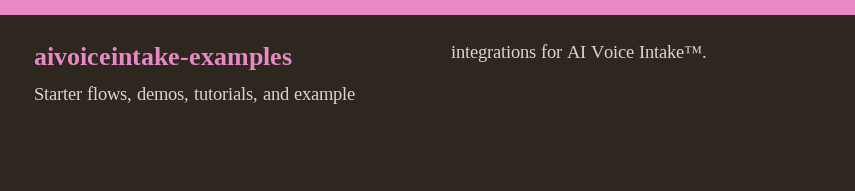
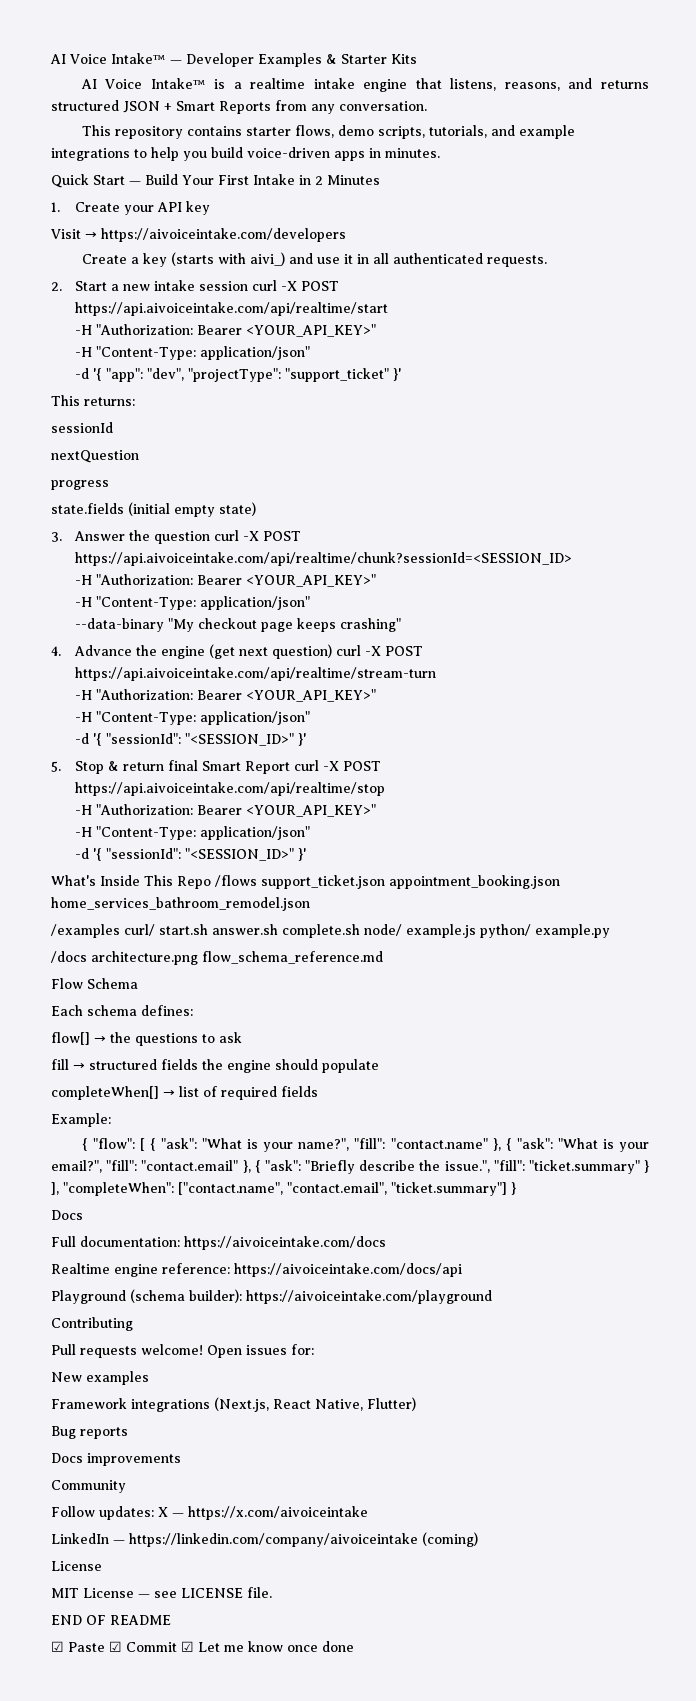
- aivoiceintake-examples
- Starter flows, demos, tutorials, and example integrations for AI Voice Intake™.
+ AI Voice Intake™ — Developer Examples & Starter Kits
+ AI Voice Intake™ is a realtime intake engine that listens, reasons, and returns structured JSON + Smart Reports from any conversation.
+ This repository contains starter flows, demo scripts, tutorials, and example integrations to help you build voice-driven apps in minutes.
+ Quick Start — Build Your First Intake in 2 Minutes
+ 1. Create your API key
+ Visit → https://aivoiceintake.com/developers
+ Create a key (starts with aivi_) and use it in all authenticated requests.
+ 2. Start a new intake session curl -X POST https://api.aivoiceintake.com/api/realtime/start
+ -H "Authorization: Bearer <YOUR_API_KEY>"
+ -H "Content-Type: application/json"
+ -d '{ "app": "dev", "projectType": "support_ticket" }'
+ This returns:
+ sessionId
+ nextQuestion
+ progress
+ state.fields (initial empty state)
+ 3. Answer the question curl -X POST https://api.aivoiceintake.com/api/realtime/chunk?sessionId=<SESSION_ID>
+ -H "Authorization: Bearer <YOUR_API_KEY>"
+ -H "Content-Type: application/json"
+ --data-binary "My checkout page keeps crashing"
+ 4. Advance the engine (get next question) curl -X POST https://api.aivoiceintake.com/api/realtime/stream-turn
+ -H "Authorization: Bearer <YOUR_API_KEY>"
+ -H "Content-Type: application/json"
+ -d '{ "sessionId": "<SESSION_ID>" }'
+ 5. Stop & return final Smart Report curl -X POST https://api.aivoiceintake.com/api/realtime/stop
+ -H "Authorization: Bearer <YOUR_API_KEY>"
+ -H "Content-Type: application/json"
+ -d '{ "sessionId": "<SESSION_ID>" }'
+ What's Inside This Repo /flows support_ticket.json appointment_booking.json home_services_bathroom_remodel.json
+ /examples curl/ start.sh answer.sh complete.sh node/ example.js python/ example.py
+ /docs architecture.png flow_schema_reference.md
+ Flow Schema
+ Each schema defines:
+ flow[] → the questions to ask
+ fill → structured fields the engine should populate
+ completeWhen[] → list of required fields
+ Example:
+ { "flow": [ { "ask": "What is your name?", "fill": "contact.name" }, { "ask": "What is your email?", "fill": "contact.email" }, { "ask": "Briefly describe the issue.", "fill": "ticket.summary" } ], "completeWhen": ["contact.name", "contact.email", "ticket.summary"] }
+ Docs
+ Full documentation: https://aivoiceintake.com/docs
+ Realtime engine reference: https://aivoiceintake.com/docs/api
+ Playground (schema builder): https://aivoiceintake.com/playground
+ Contributing
+ Pull requests welcome! Open issues for:
+ New examples
+ Framework integrations (Next.js, React Native, Flutter)
+ Bug reports
+ Docs improvements
+ Community
+ Follow updates: X — https://x.com/aivoiceintake
+ LinkedIn — https://linkedin.com/company/aivoiceintake (coming)
+ License
+ MIT License — see LICENSE file.
+ END OF README
+ ☑ Paste ☑ Commit ☑ Let me know once done

